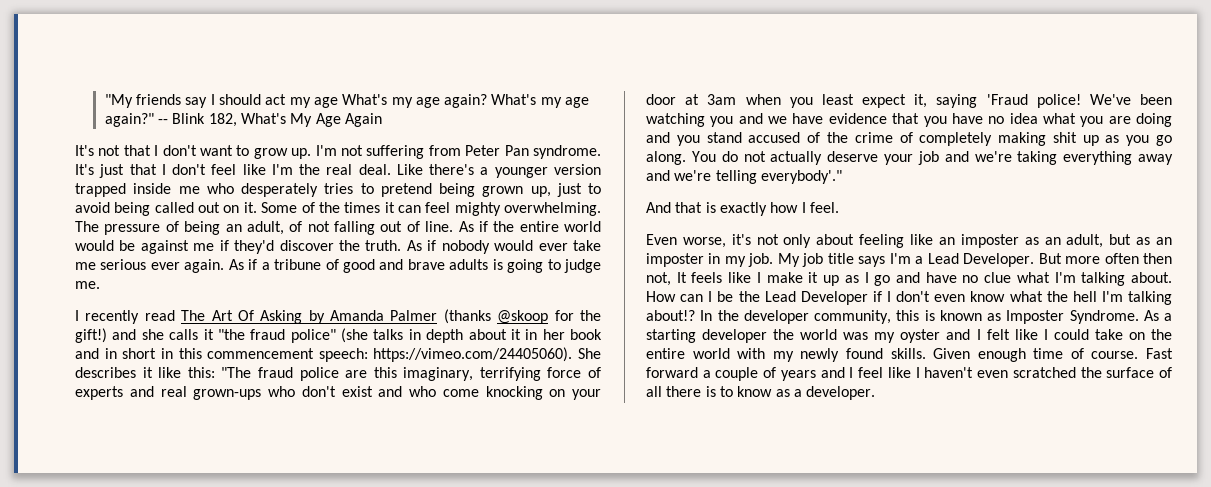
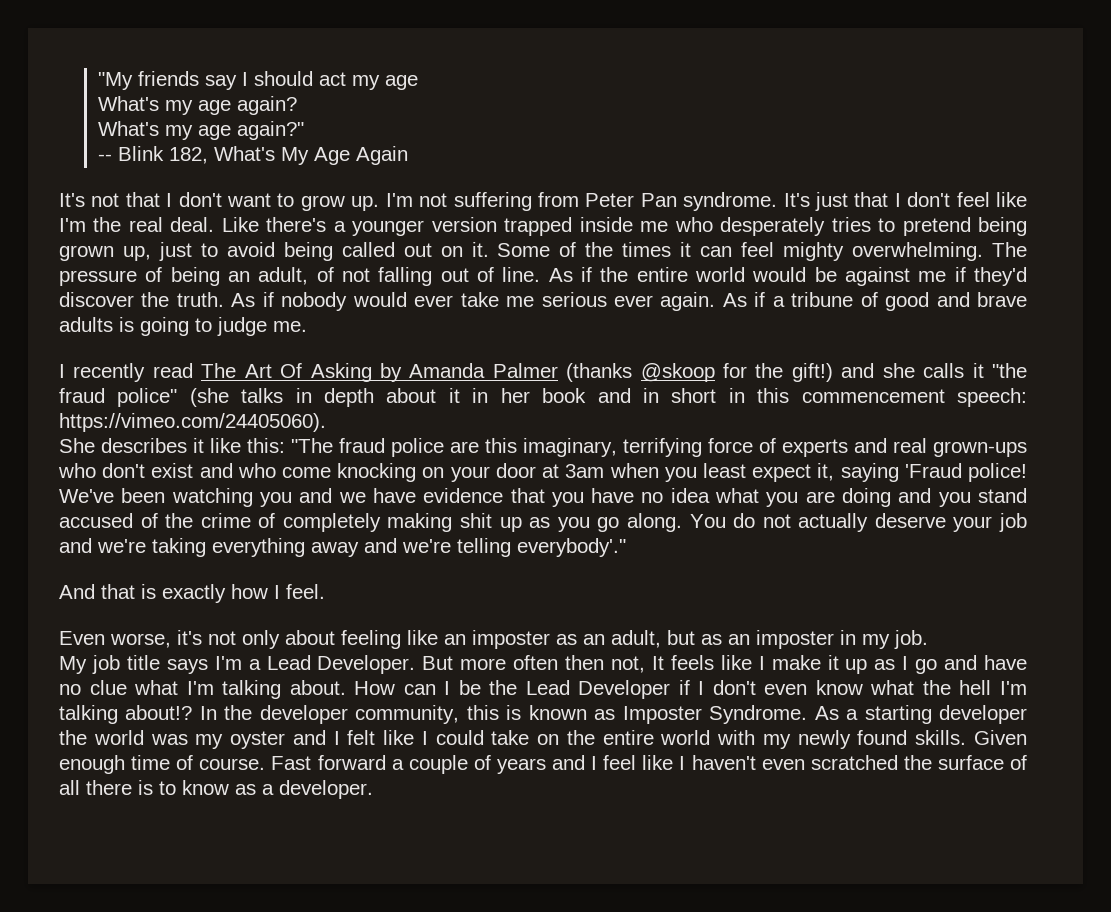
- "My friends say I should act my age What's my age again? What's my age again?" -- Blink 182, What's My Age Again
+ "My friends say I should act my age
+ What's my age again?
+ What's my age again?"
+ -- Blink 182, What's My Age Again
- https://vimeo.com/24405060). She describes it like this:
+ https://vimeo.com/24405060).
+ She describes it like this:
- Even worse, it's not only about feeling like an imposter as an adult, but as an imposter in my job. My job title says I'm a Lead Developer.
+ Even worse, it's not only about feeling like an imposter as an adult, but as an imposter in my job.
+ My job title says I'm a Lead Developer.

